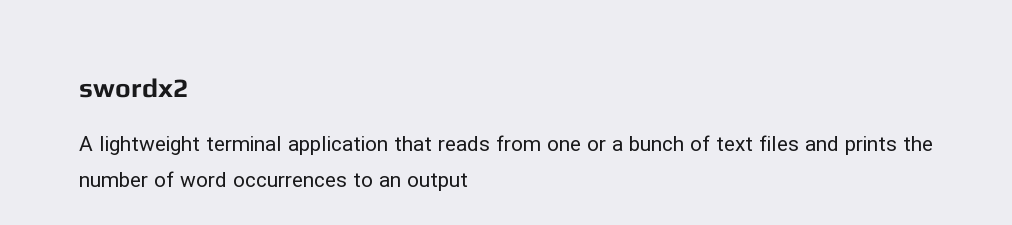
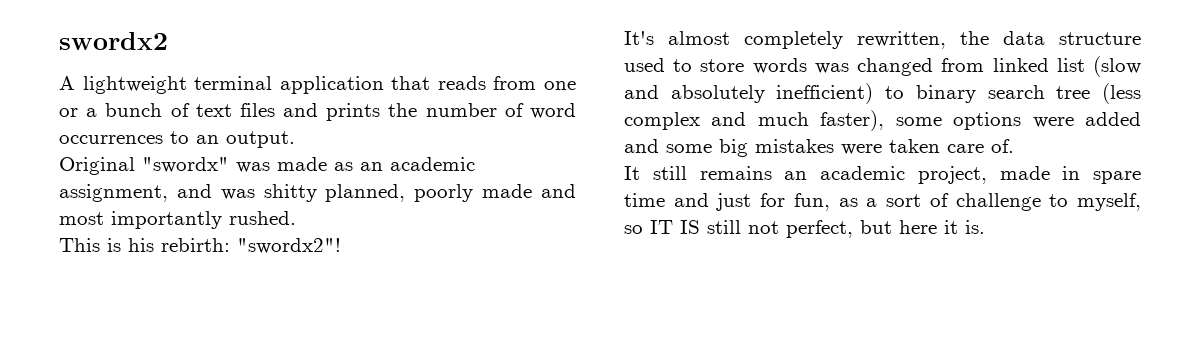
- A lightweight terminal application that reads from one or a bunch of text files and prints the number of word occurrences to an output
+ A lightweight terminal application that reads from one or a bunch of text files and prints the number of word occurrences to an output.
+ Original "swordx" was made as an academic assignment, and was shitty planned, poorly made and most importantly rushed.
+ This is his rebirth: "swordx2"!
+ It's almost completely rewritten, the data structure used to store words was changed from linked list (slow and absolutely inefficient) to binary search tree (less complex and much faster), some options were added and some big mistakes were taken care of.
+ It still remains an academic project, made in spare time and just for fun, as a sort of challenge to myself, so IT IS still not perfect, but here it is.

